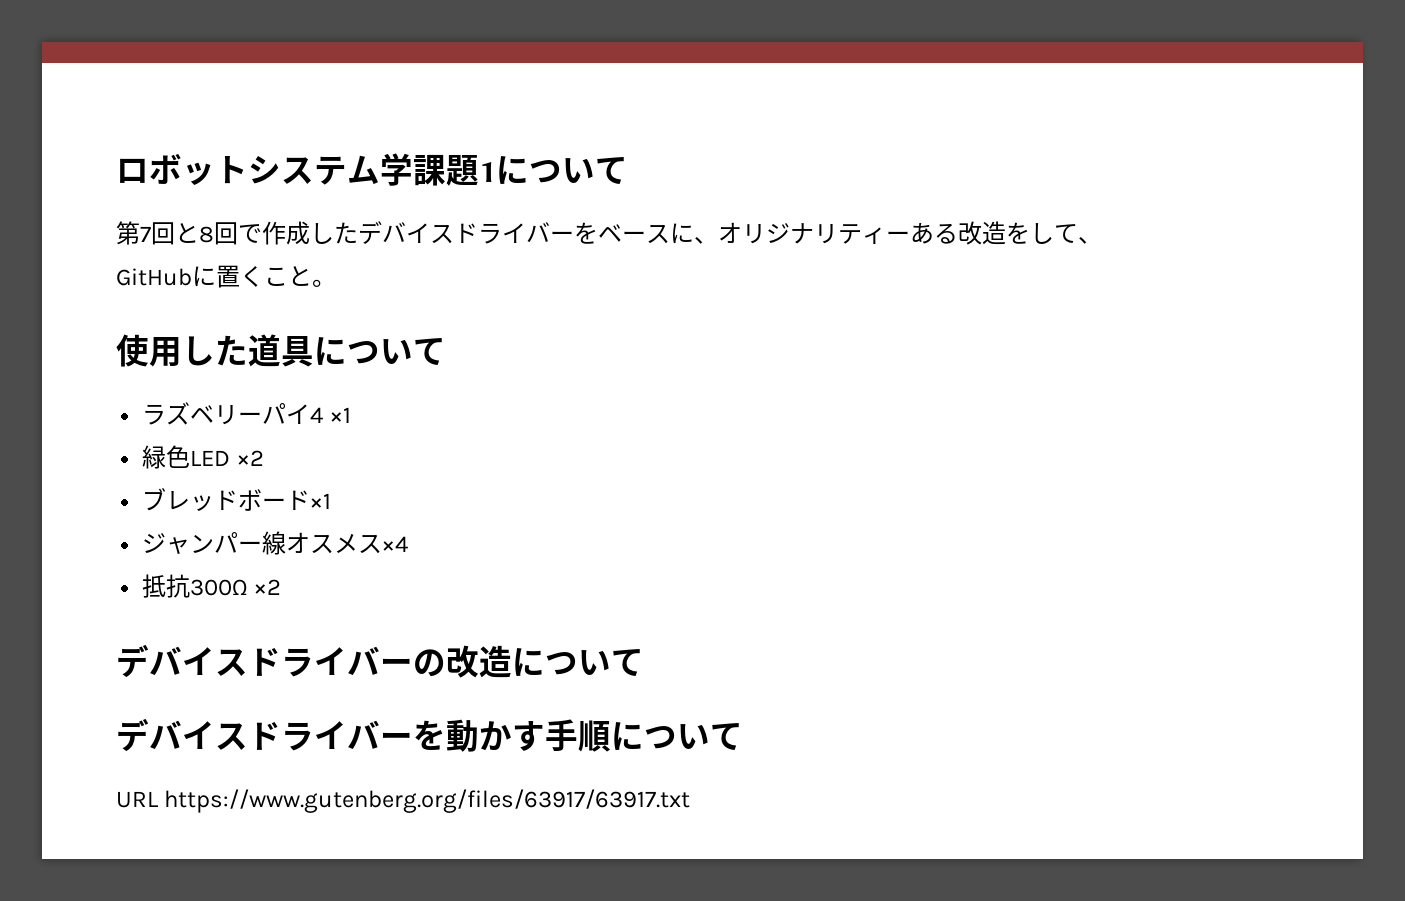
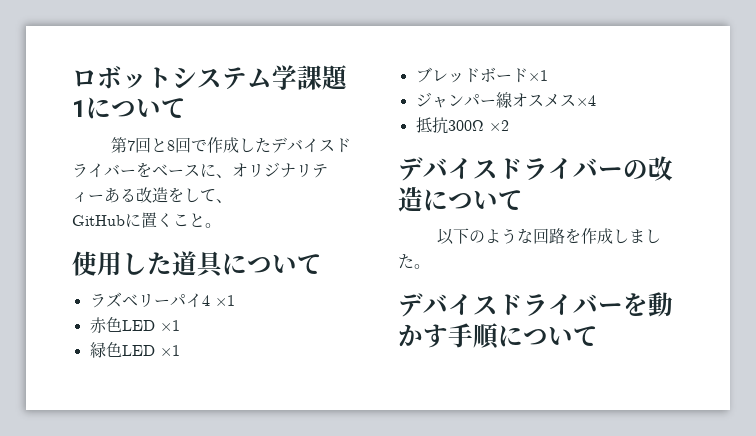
+ 赤色LED ×1
- 緑色LED ×2
+ 緑色LED ×1
+ 以下のような回路を作成しました。
- URL https://www.gutenberg.org/files/63917/63917.txt

